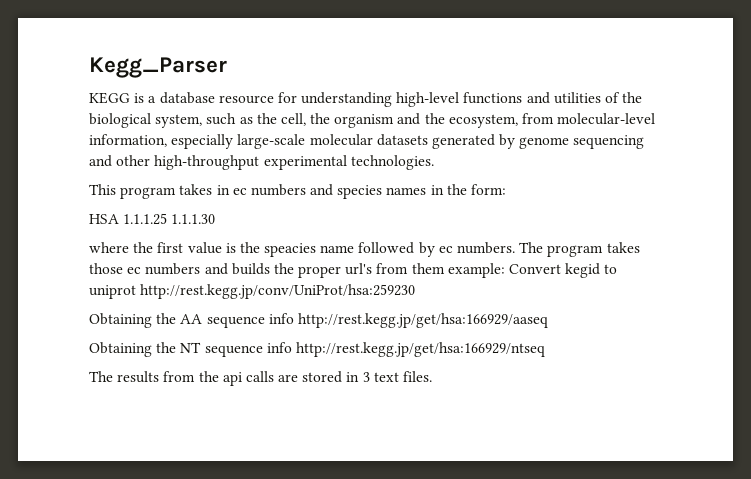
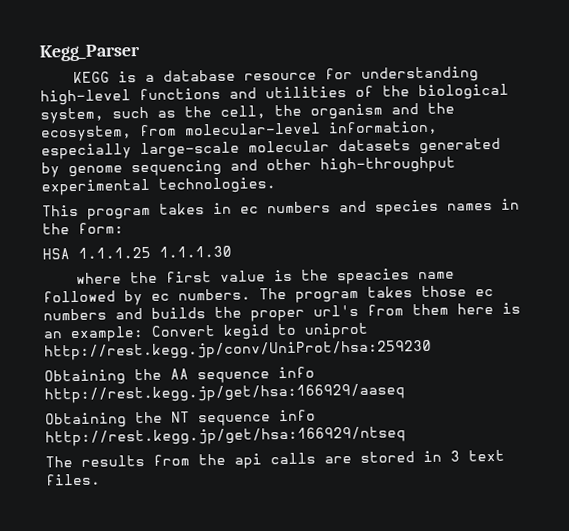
- The program takes those ec numbers and builds the proper url's from them example: Convert kegid to uniprot http://rest.kegg.jp/conv/UniProt/hsa:259230
+ The program takes those ec numbers and builds the proper url's from them here is an example: Convert kegid to uniprot http://rest.kegg.jp/conv/UniProt/hsa:259230

